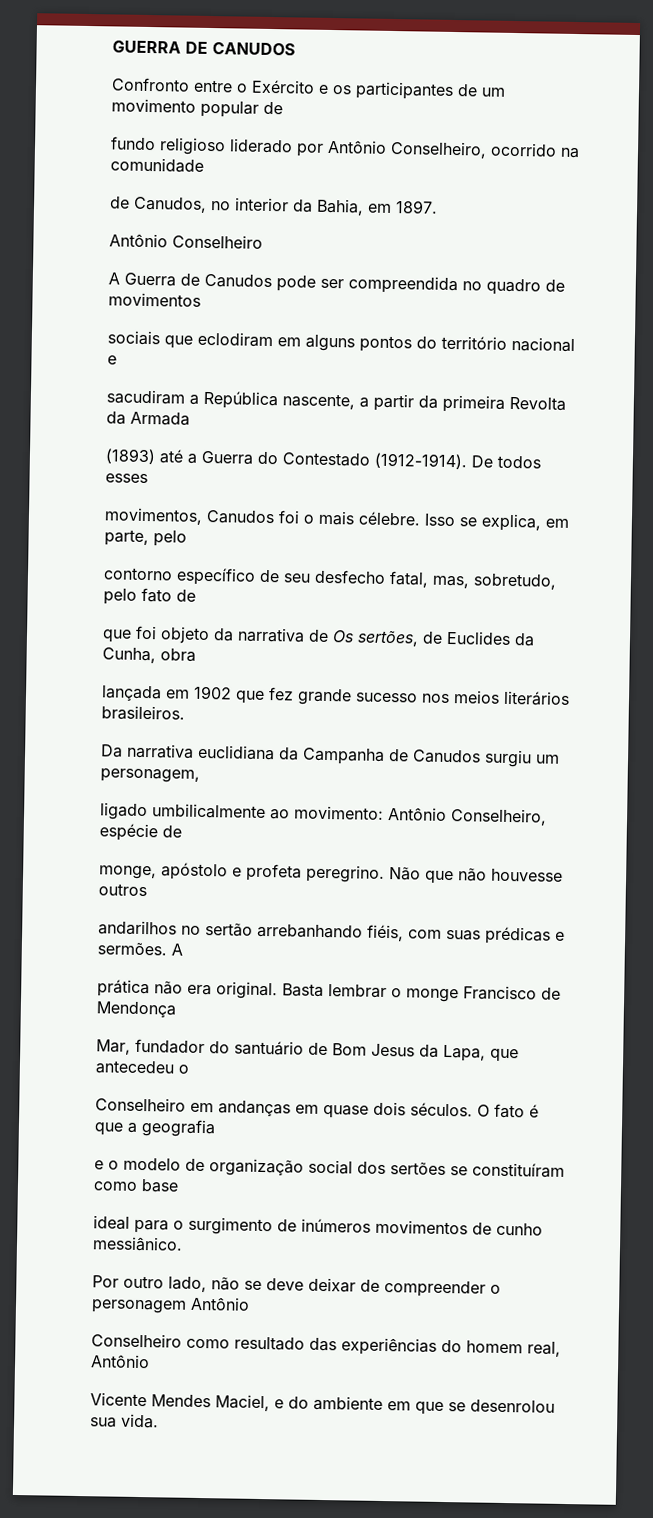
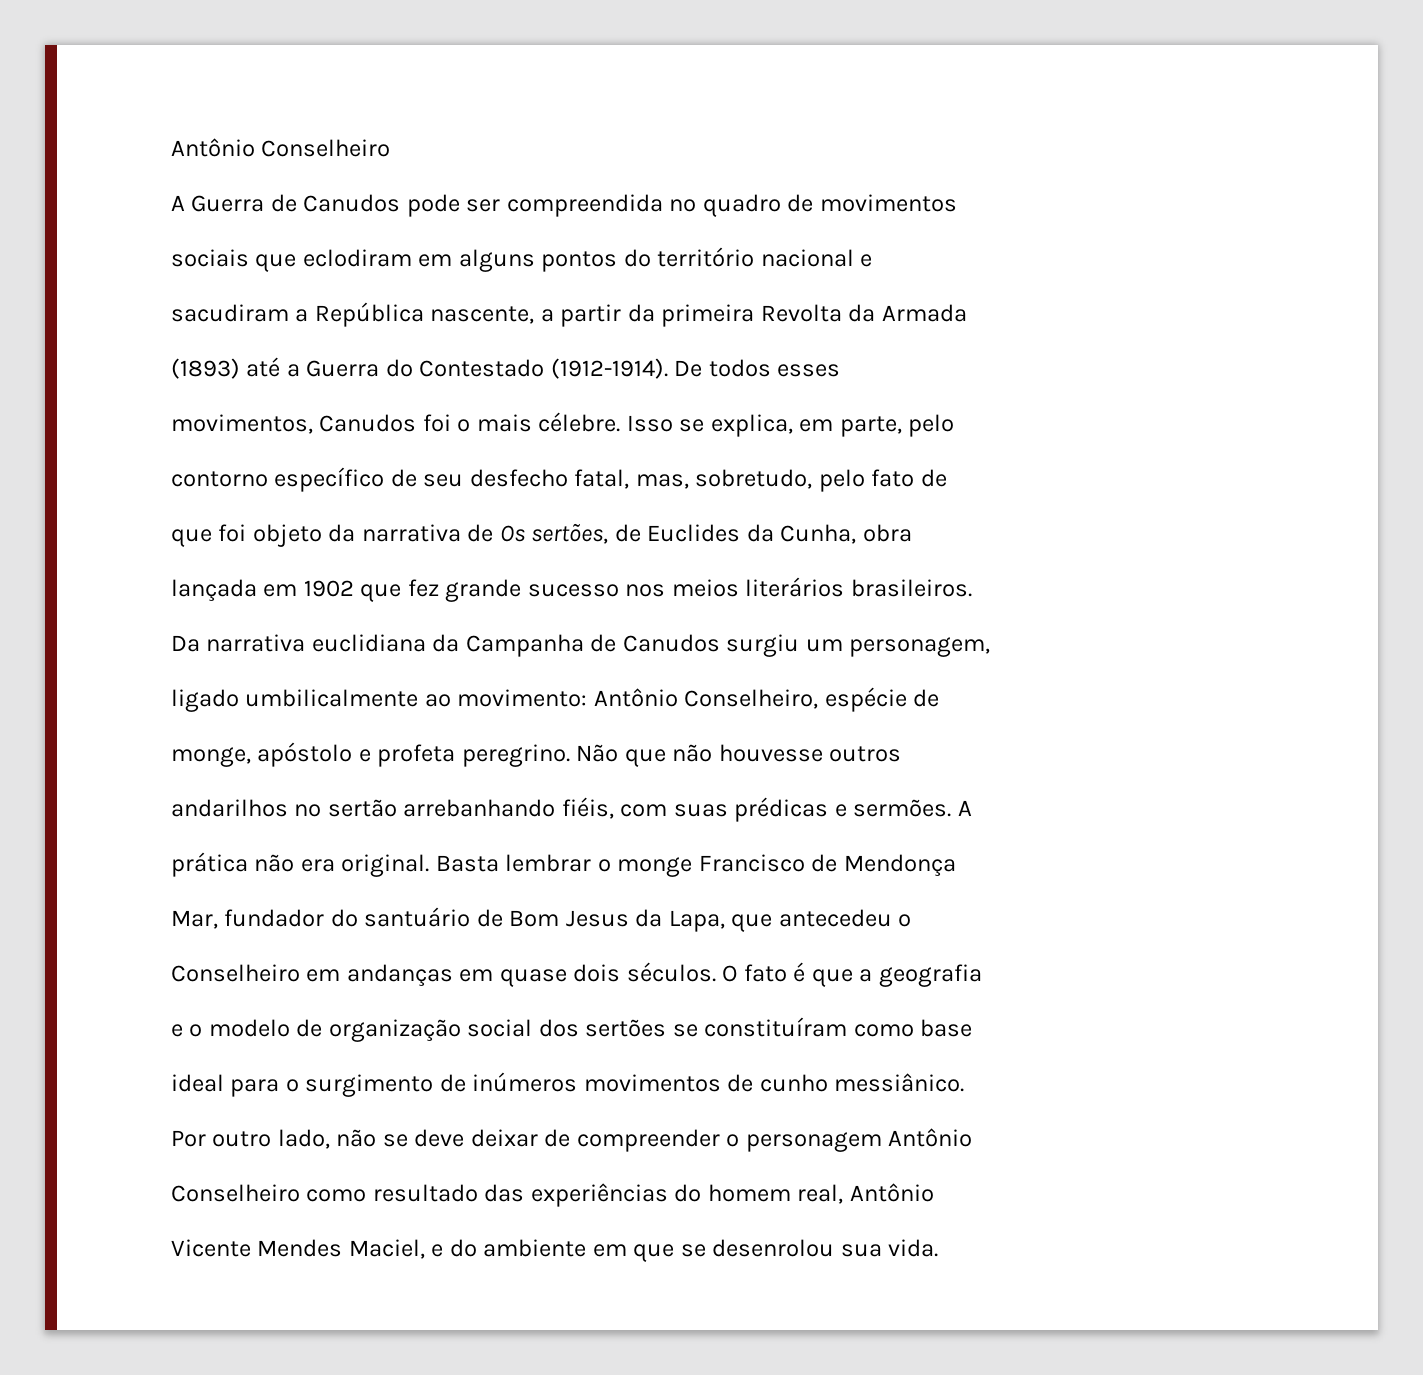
- GUERRA DE CANUDOS
- Confronto entre o Exército e os participantes de um movimento popular de
- fundo religioso liderado por Antônio Conselheiro, ocorrido na comunidade
- de Canudos, no interior da Bahia, em 1897.

